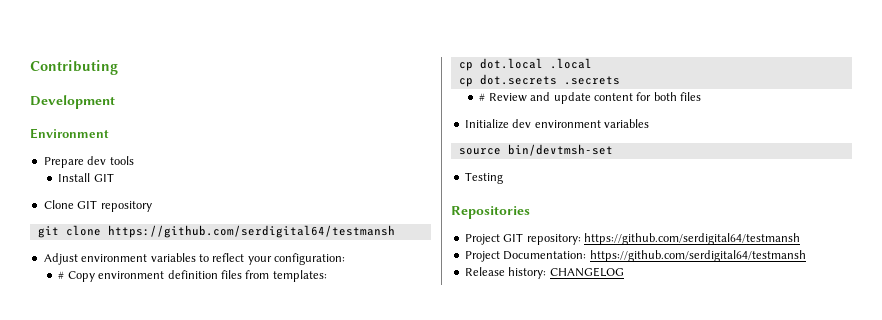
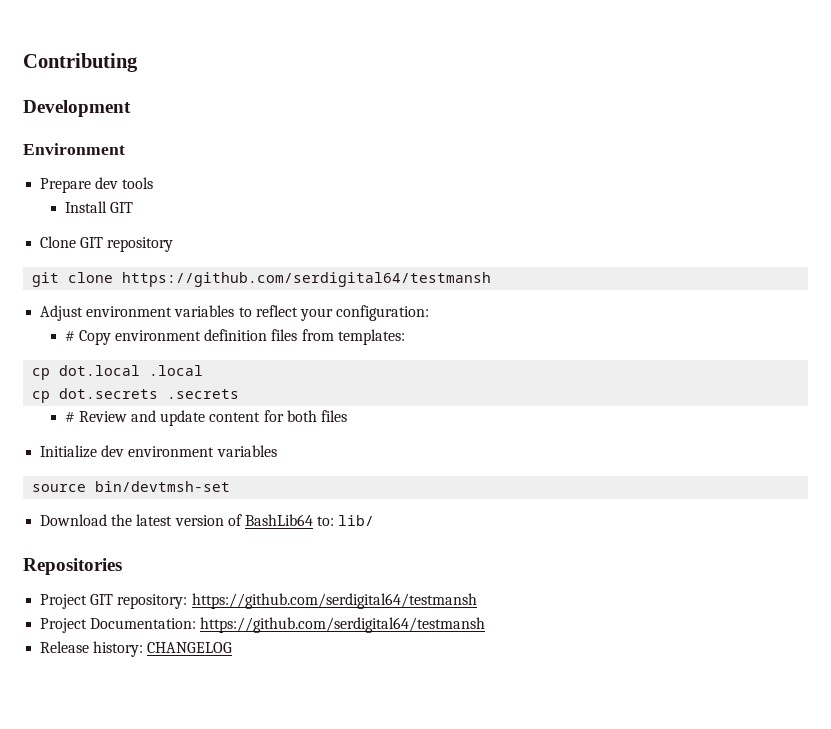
- Testing
+ Download the latest version of BashLib64 to: lib/

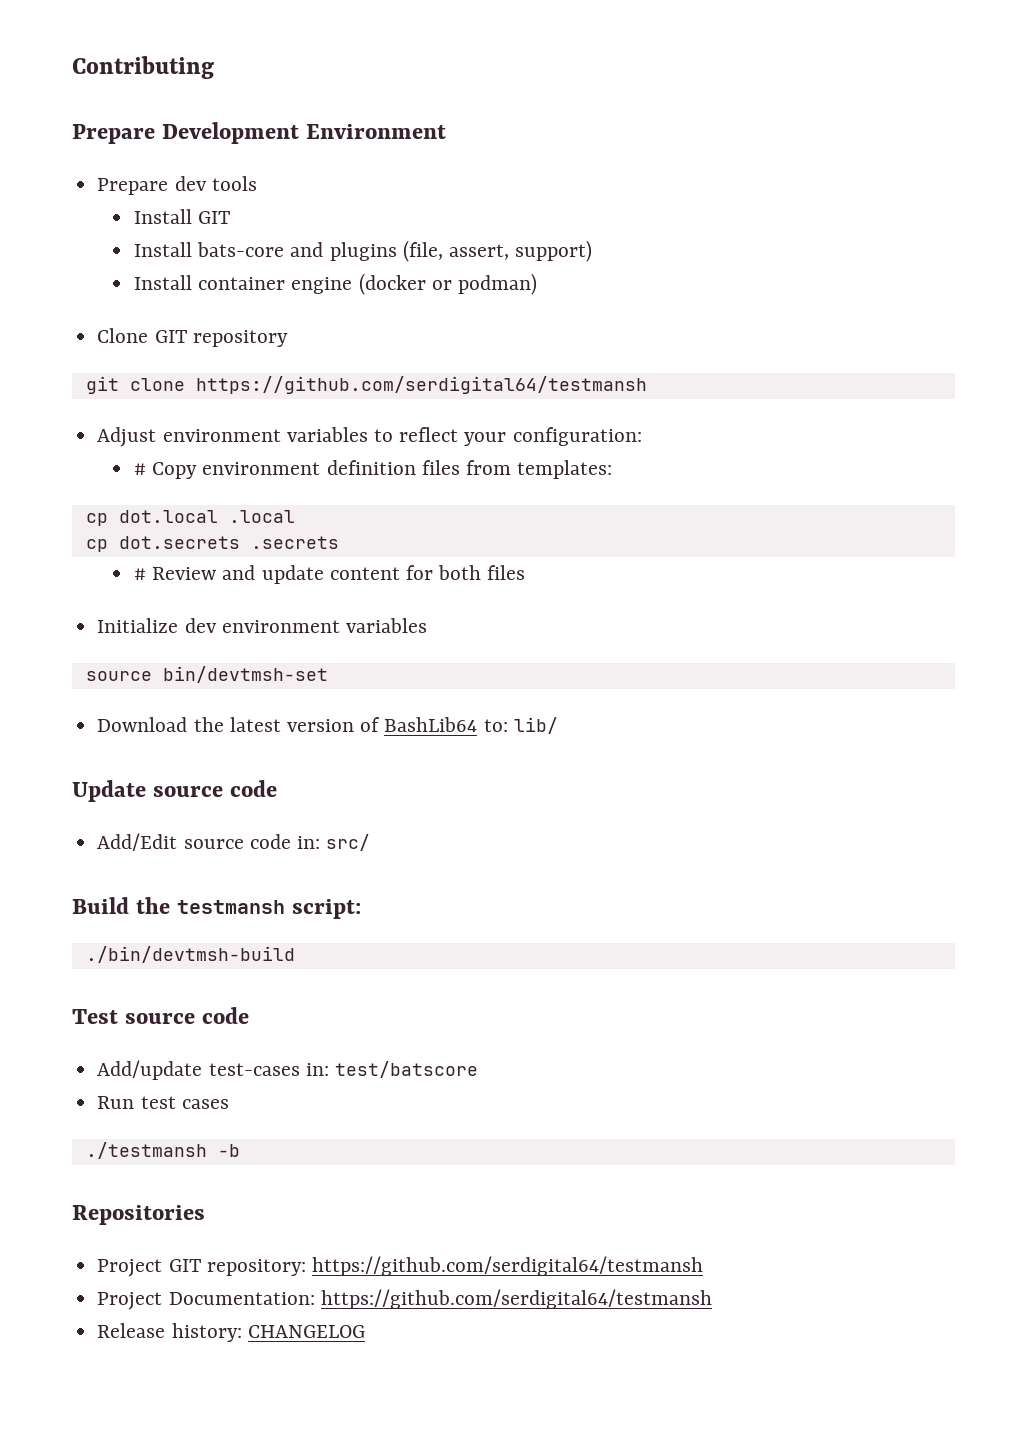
- Development
- Environment
+ Prepare Development Environment
+ Install bats-core and plugins (file, assert, support)
+ Install container engine (docker or podman)
+ Update source code
+ Add/Edit source code in: src/
+ Build the testmansh script:
+ ./bin/devtmsh-build
+ Test source code
+ Add/update test-cases in: test/batscore
+ Run test cases
+ ./testmansh -b

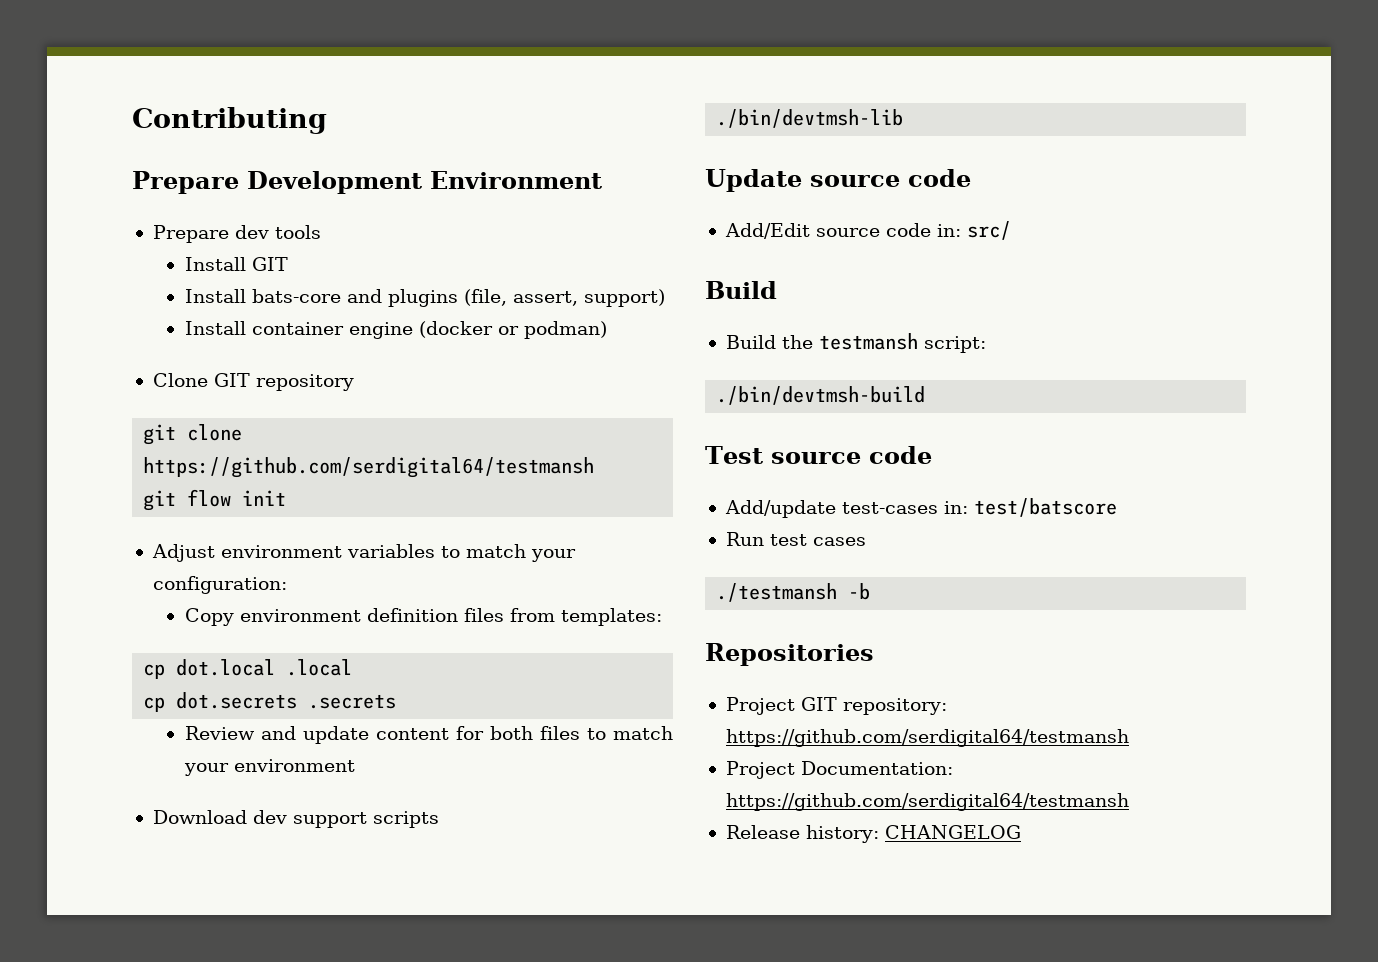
+ git flow init
- Adjust environment variables to reflect your configuration:
+ Adjust environment variables to match your configuration:
- # Copy environment definition files from templates:
+ Copy environment definition files from templates:
- # Review and update content for both files
- Initialize dev environment variables
- source bin/devtmsh-set
- Download the latest version of BashLib64 to: lib/
+ Review and update content for both files to match your environment
+ Download dev support scripts
+ ./bin/devtmsh-lib
  Add/Edit source code in: src/
+ Build

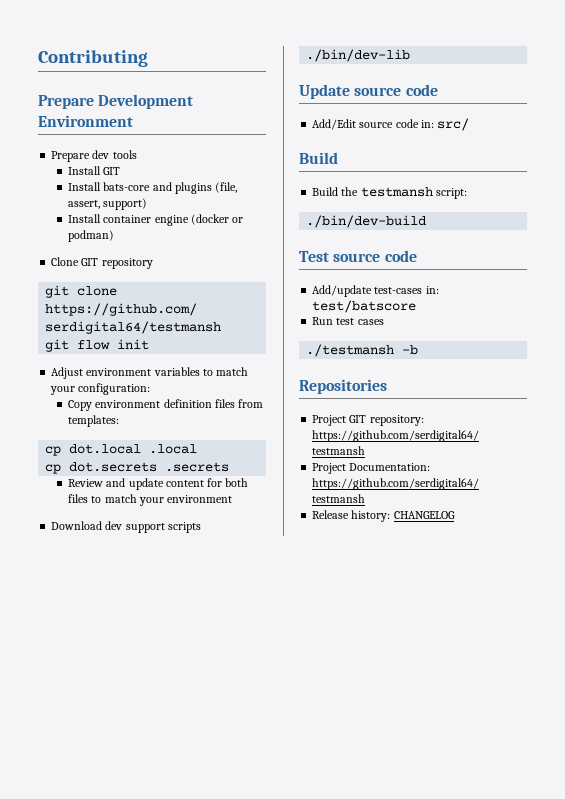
- ./bin/devtmsh-lib
+ ./bin/dev-lib
- ./bin/devtmsh-build
+ ./bin/dev-build

